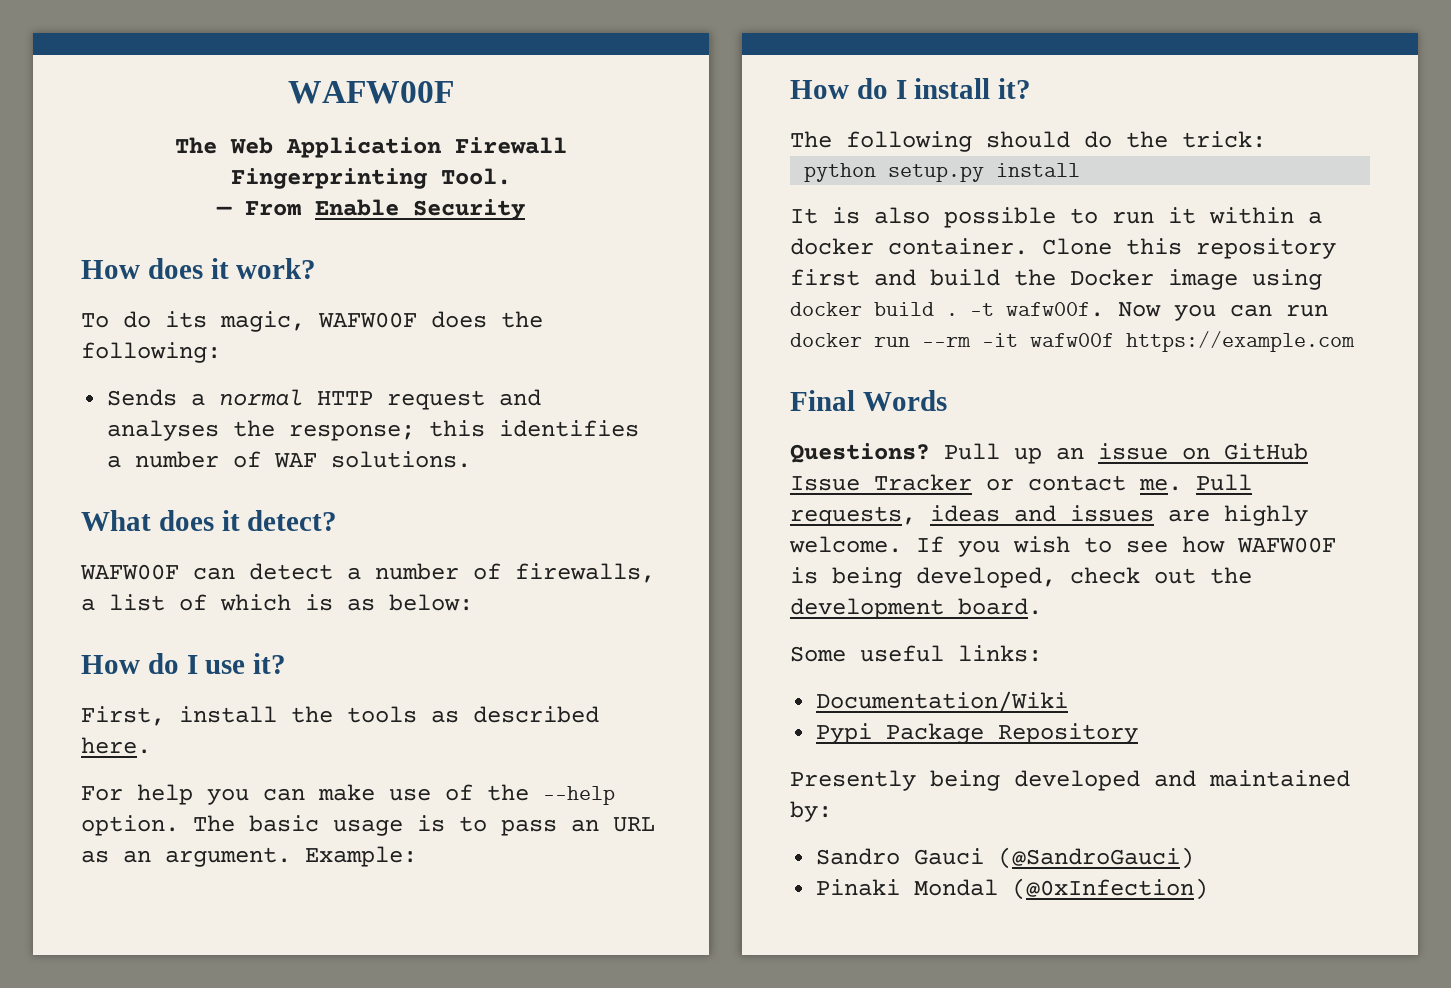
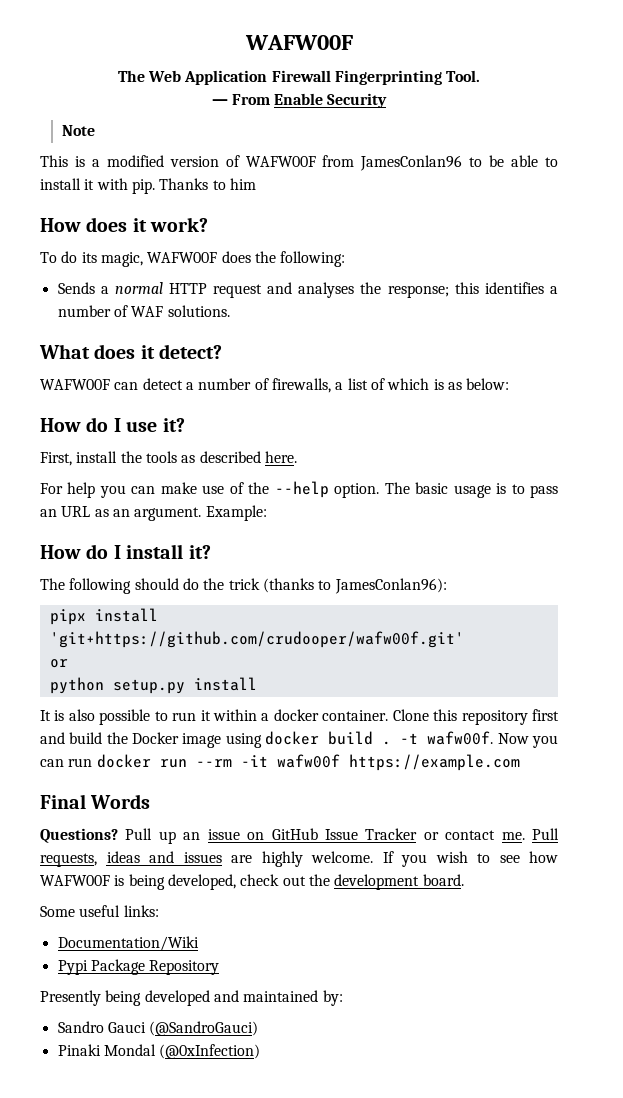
+ Note
+ This is a modified version of WAFW00F from JamesConlan96 to be able to install it with pip. Thanks to him
- The following should do the trick:
+ The following should do the trick (thanks to JamesConlan96):
+ pipx install 'git+https://github.com/crudooper/wafw00f.git'
+ or

